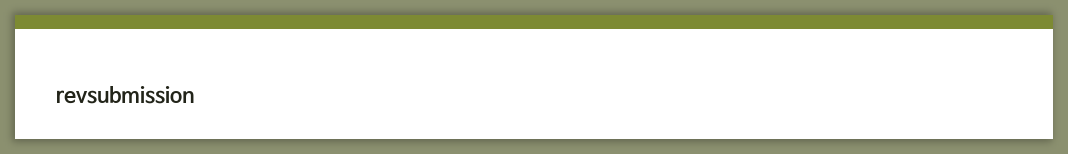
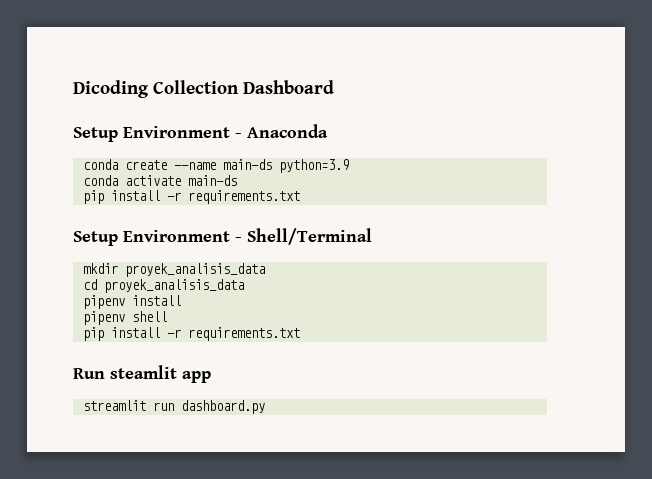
- revsubmission
+ Dicoding Collection Dashboard
+ Setup Environment - Anaconda
+ conda create --name main-ds python=3.9
+ conda activate main-ds
+ pip install -r requirements.txt
+ Setup Environment - Shell/Terminal
+ mkdir proyek_analisis_data
+ cd proyek_analisis_data
+ pipenv install
+ pipenv shell
+ pip install -r requirements.txt
+ Run steamlit app
+ streamlit run dashboard.py

